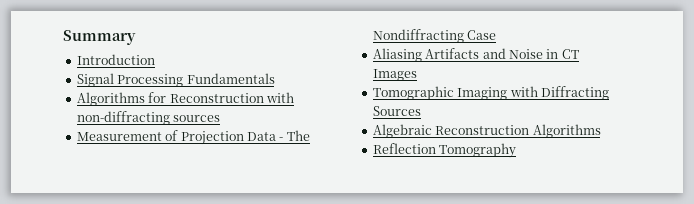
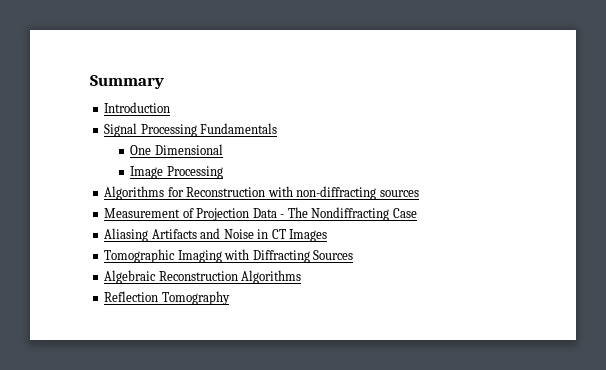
+ One Dimensional
+ Image Processing

